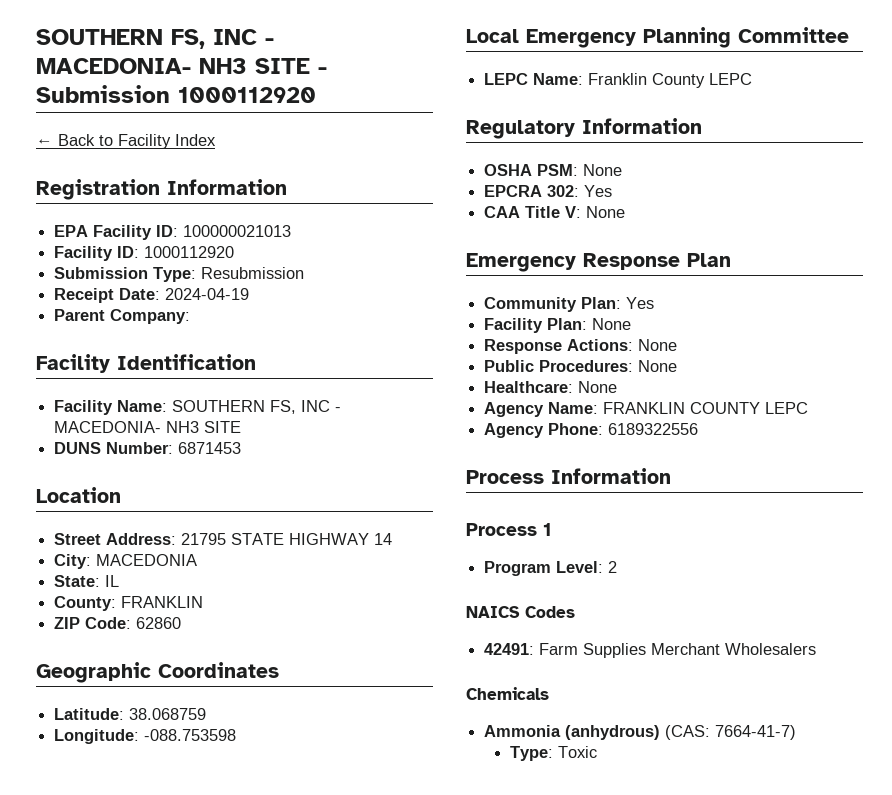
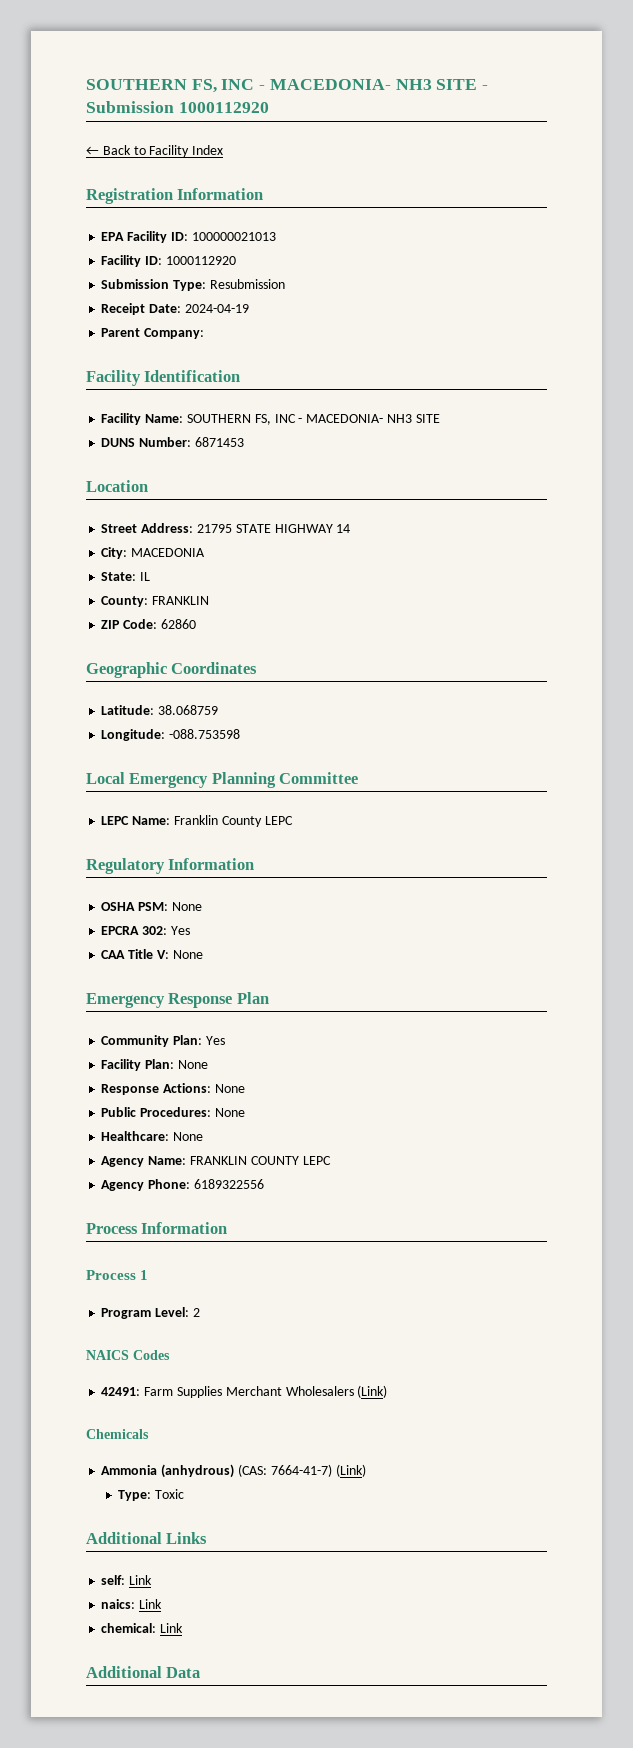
- 42491: Farm Supplies Merchant Wholesalers
+ 42491: Farm Supplies Merchant Wholesalers (Link)
- Ammonia (anhydrous) (CAS: 7664-41-7)
+ Ammonia (anhydrous) (CAS: 7664-41-7) (Link)
+ Additional Links
+ self: Link
+ naics: Link
+ chemical: Link
+ Additional Data

